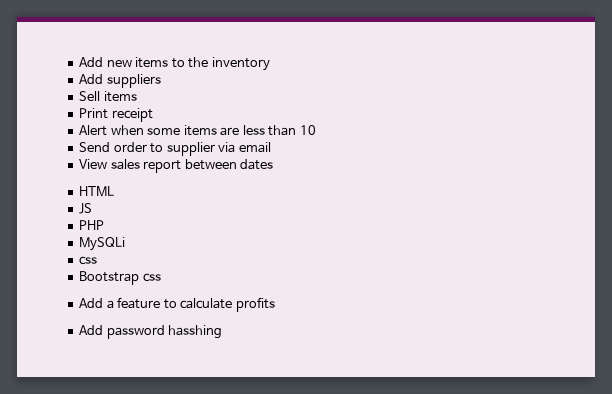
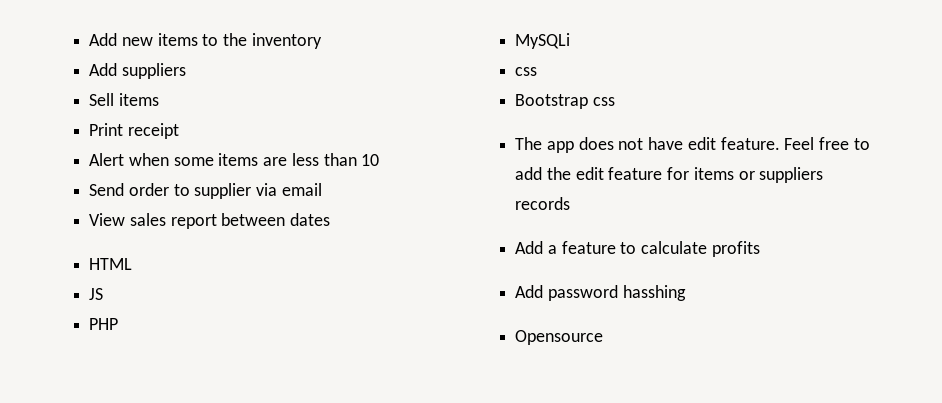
+ The app does not have edit feature. Feel free to add the edit feature for items or suppliers records
+ Opensource

